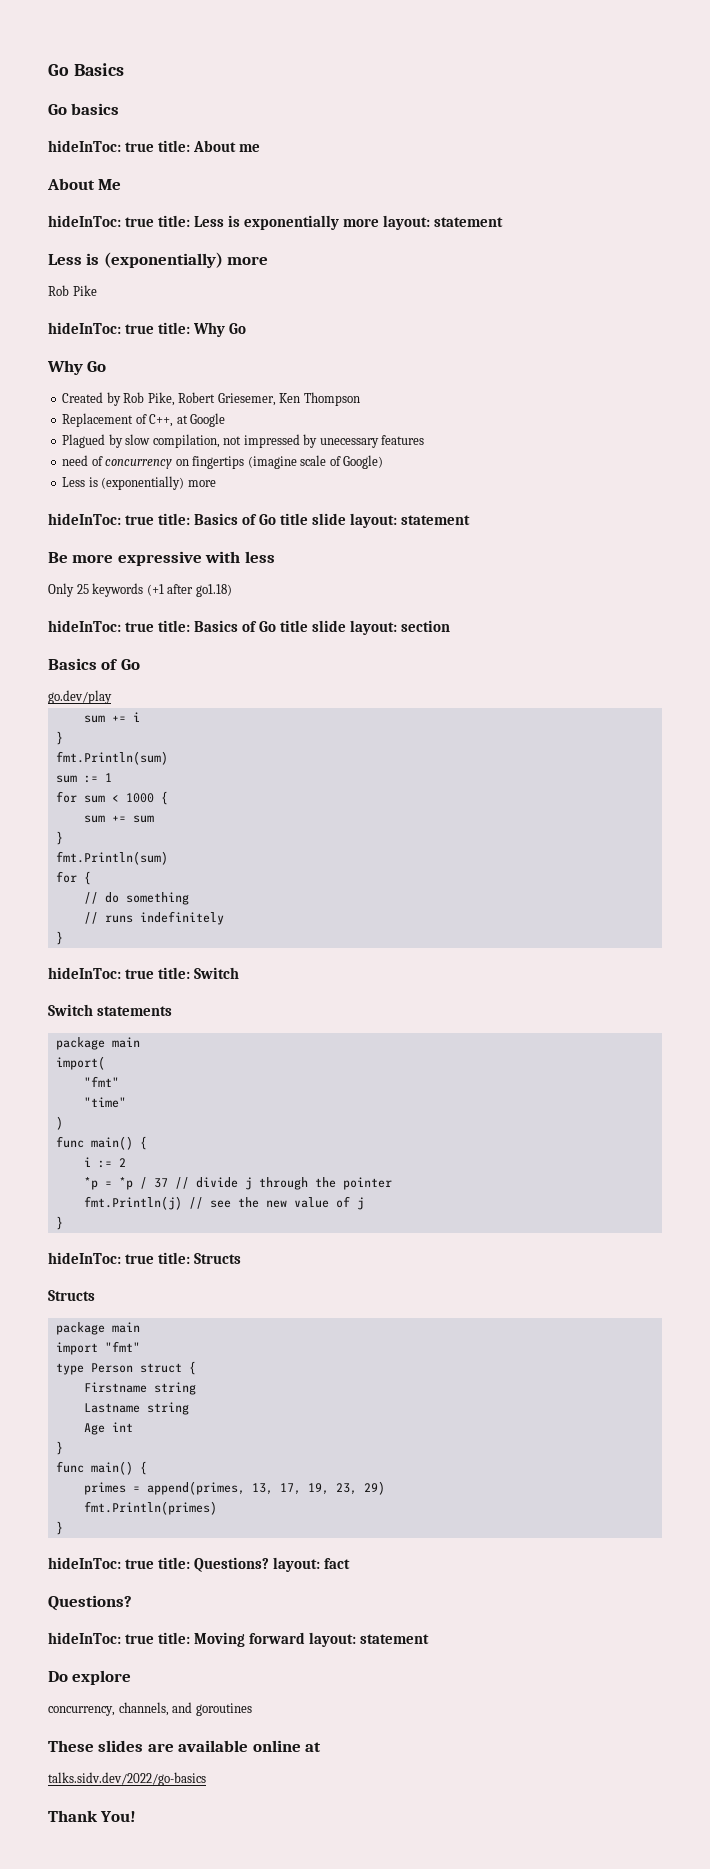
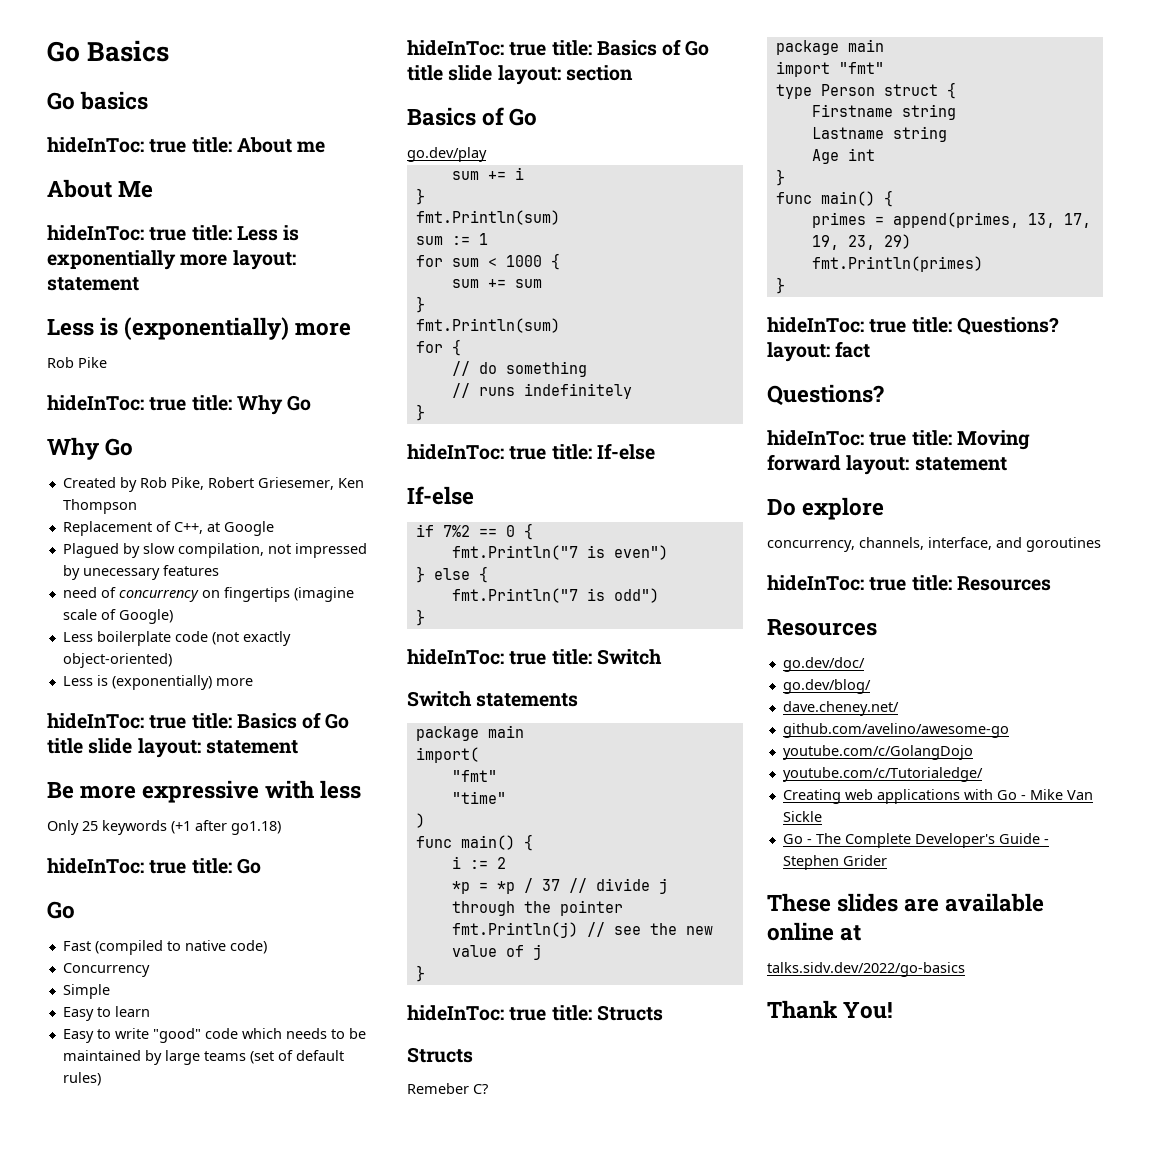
+ Less boilerplate code (not exactly object-oriented)
+ hideInToc: true title: Go
+ Go
+ Fast (compiled to native code)
+ Concurrency
+ Simple
+ Easy to learn
+ Easy to write "good" code which needs to be maintained by large teams (set of default rules)
+ hideInToc: true title: If-else
+ If-else
+ if 7%2 == 0 {
+ fmt.Println("7 is even")
+ } else {
+ fmt.Println("7 is odd")
+ }
+ Remeber C?
- concurrency, channels, and goroutines
+ concurrency, channels, interface, and goroutines
+ hideInToc: true title: Resources
+ Resources
+ go.dev/doc/
+ go.dev/blog/
+ dave.cheney.net/
+ github.com/avelino/awesome-go
+ youtube.com/c/GolangDojo
+ youtube.com/c/Tutorialedge/
+ Creating web applications with Go - Mike Van Sickle
+ Go - The Complete Developer's Guide - Stephen Grider

